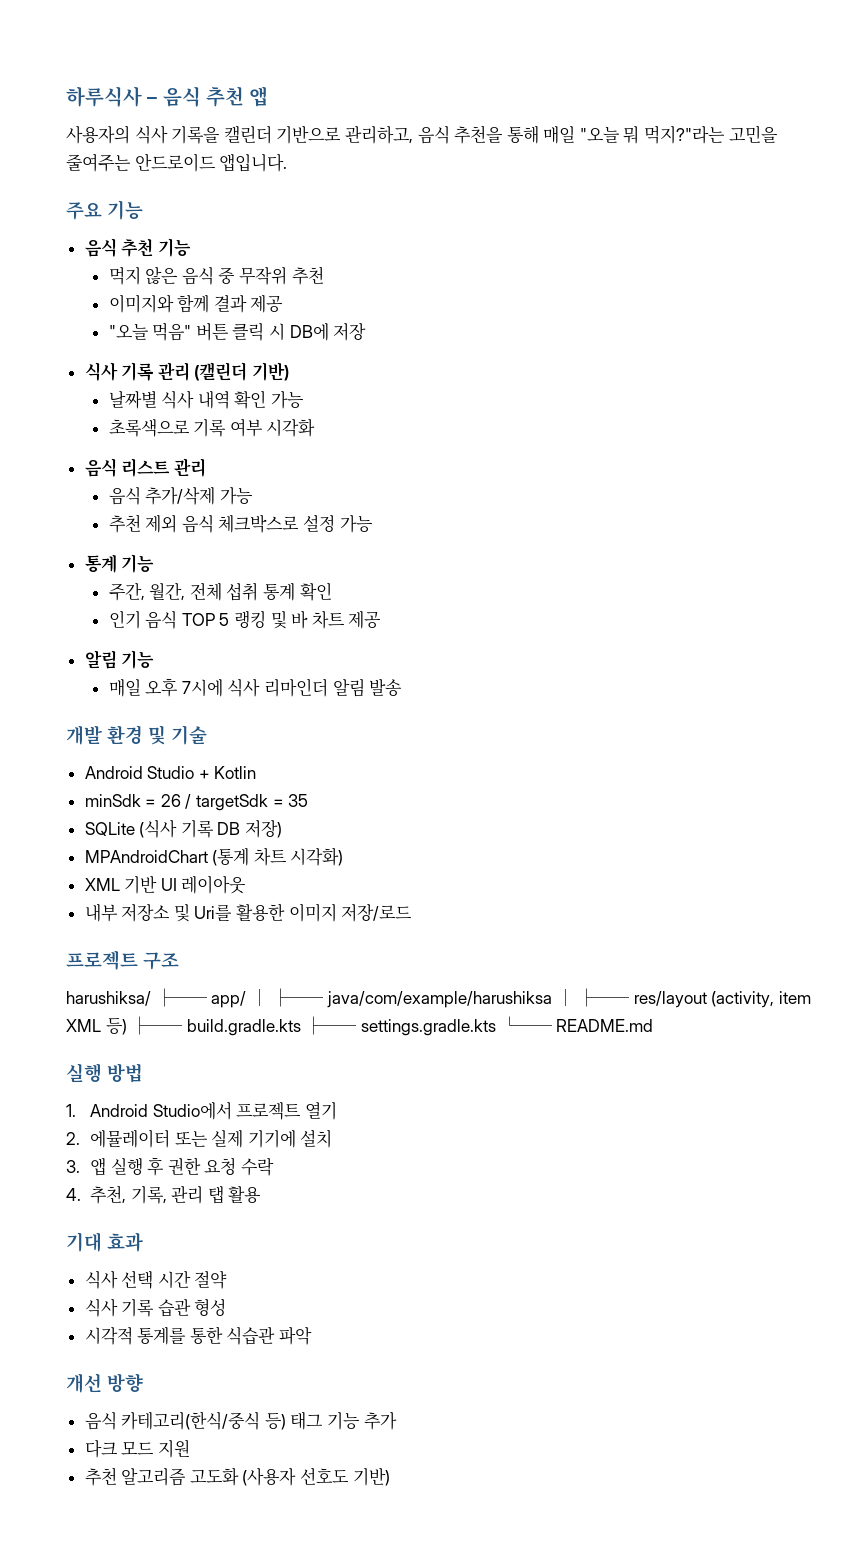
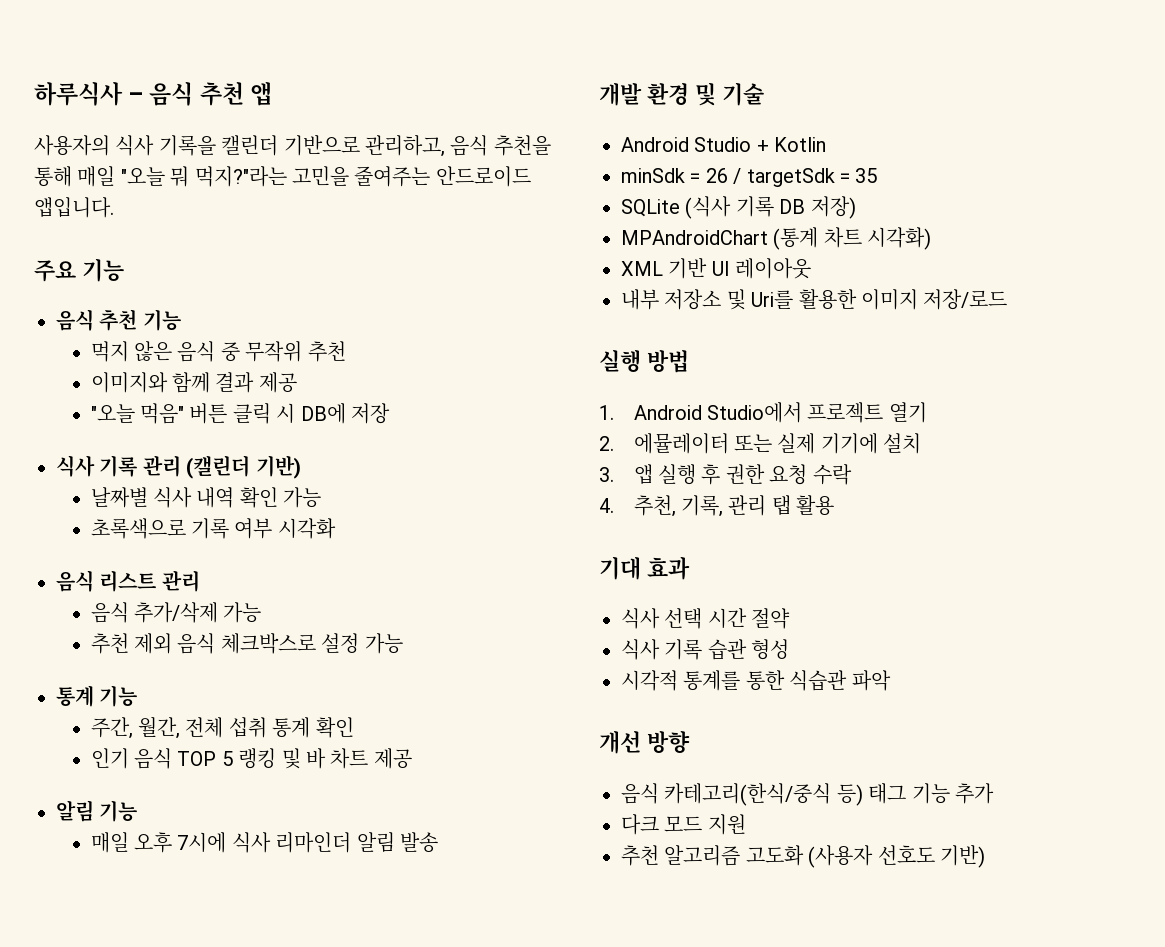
- 프로젝트 구조
- harushiksa/ ├── app/ │ ├── java/com/example/harushiksa │ ├── res/layout (activity, item XML 등) ├── build.gradle.kts ├── settings.gradle.kts └── README.md

